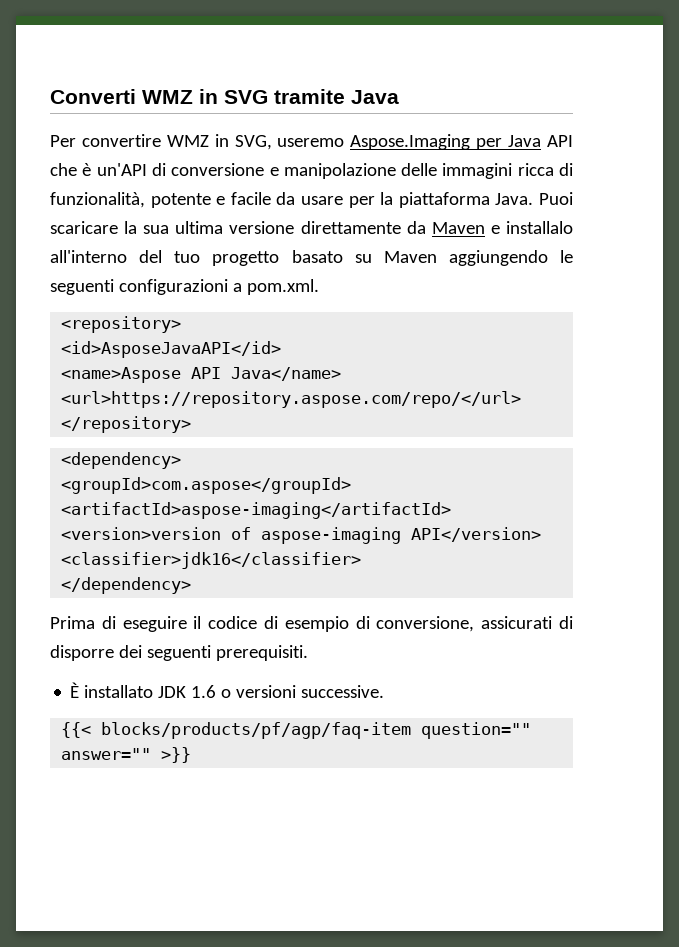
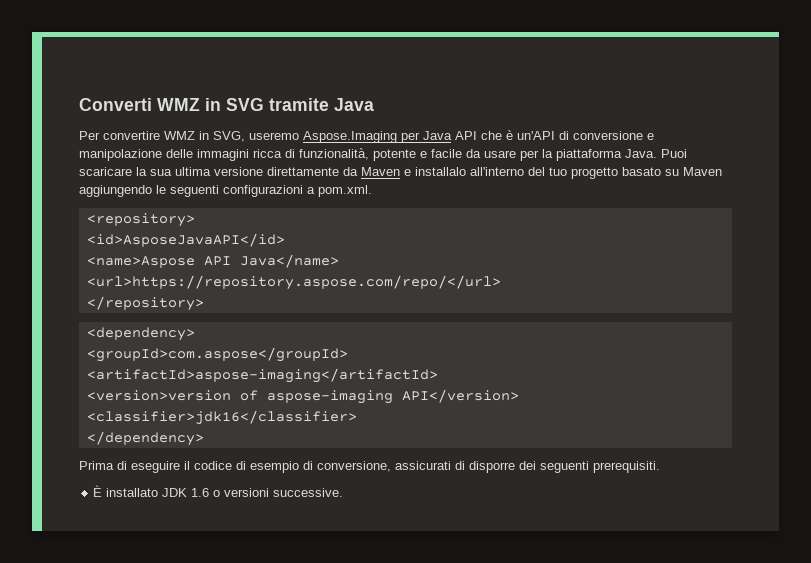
- {{< blocks/products/pf/agp/faq-item question="" answer="" >}}

